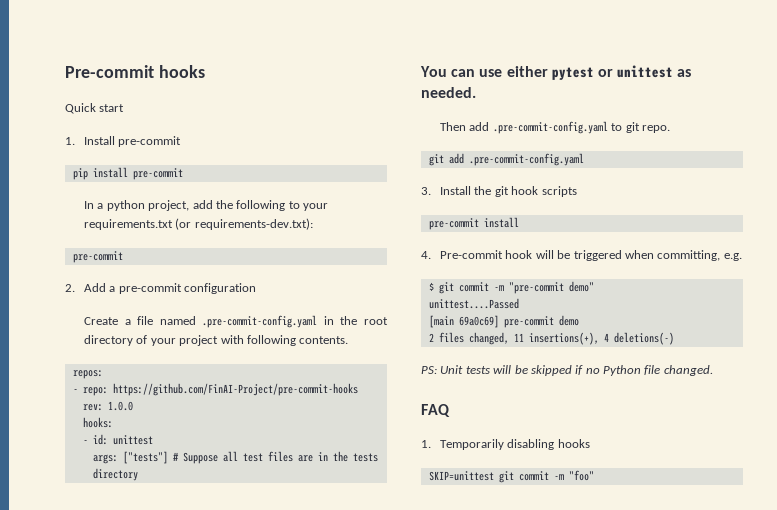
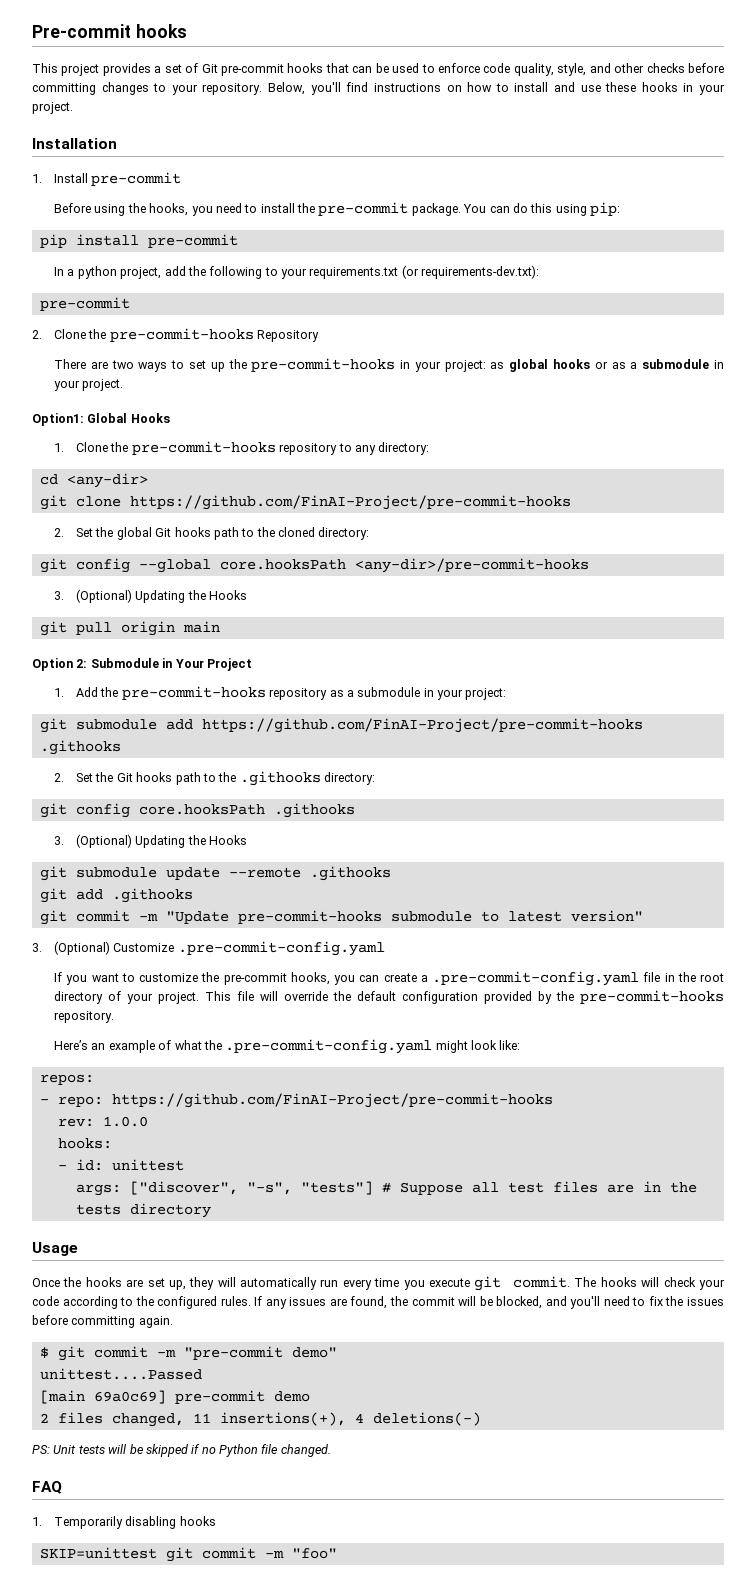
- Quick start
+ This project provides a set of Git pre-commit hooks that can be used to enforce code quality, style, and other checks before committing changes to your repository. Below, you'll find instructions on how to install and use these hooks in your project.
+ Installation
  1. Install pre-commit
+ Before using the hooks, you need to install the pre-commit package. You can do this using pip:
- 2. Add a pre-commit configuration
- Create a file named .pre-commit-config.yaml in the root directory of your project with following contents.
+ 2. Clone the pre-commit-hooks Repository
+ There are two ways to set up the pre-commit-hooks in your project: as global hooks or as a submodule in your project.
+ Option1: Global Hooks
+ 1. Clone the pre-commit-hooks repository to any directory:
+ cd <any-dir>
+ git clone https://github.com/FinAI-Project/pre-commit-hooks
+ 2. Set the global Git hooks path to the cloned directory:
+ git config --global core.hooksPath <any-dir>/pre-commit-hooks
+ 3. (Optional) Updating the Hooks
+ git pull origin main
+ Option 2: Submodule in Your Project
+ 1. Add the pre-commit-hooks repository as a submodule in your project:
+ git submodule add https://github.com/FinAI-Project/pre-commit-hooks .githooks
+ 2. Set the Git hooks path to the .githooks directory:
+ git config core.hooksPath .githooks
+ 3. (Optional) Updating the Hooks
+ git submodule update --remote .githooks
+ git add .githooks
+ git commit -m "Update pre-commit-hooks submodule to latest version"
+ 3. (Optional) Customize .pre-commit-config.yaml
+ If you want to customize the pre-commit hooks, you can create a .pre-commit-config.yaml file in the root directory of your project. This file will override the default configuration provided by the pre-commit-hooks repository.
+ Here’s an example of what the .pre-commit-config.yaml might look like:
- args: ["tests"] # Suppose all test files are in the tests directory
+ args: ["discover", "-s", "tests"] # Suppose all test files are in the tests directory
- You can use either pytest or unittest as needed.
- Then add .pre-commit-config.yaml to git repo.
- git add .pre-commit-config.yaml
- 3. Install the git hook scripts
- pre-commit install
- 4. Pre-commit hook will be triggered when committing, e.g.
+ Usage
+ Once the hooks are set up, they will automatically run every time you execute git commit. The hooks will check your code according to the configured rules. If any issues are found, the commit will be blocked, and you'll need to fix the issues before committing again.

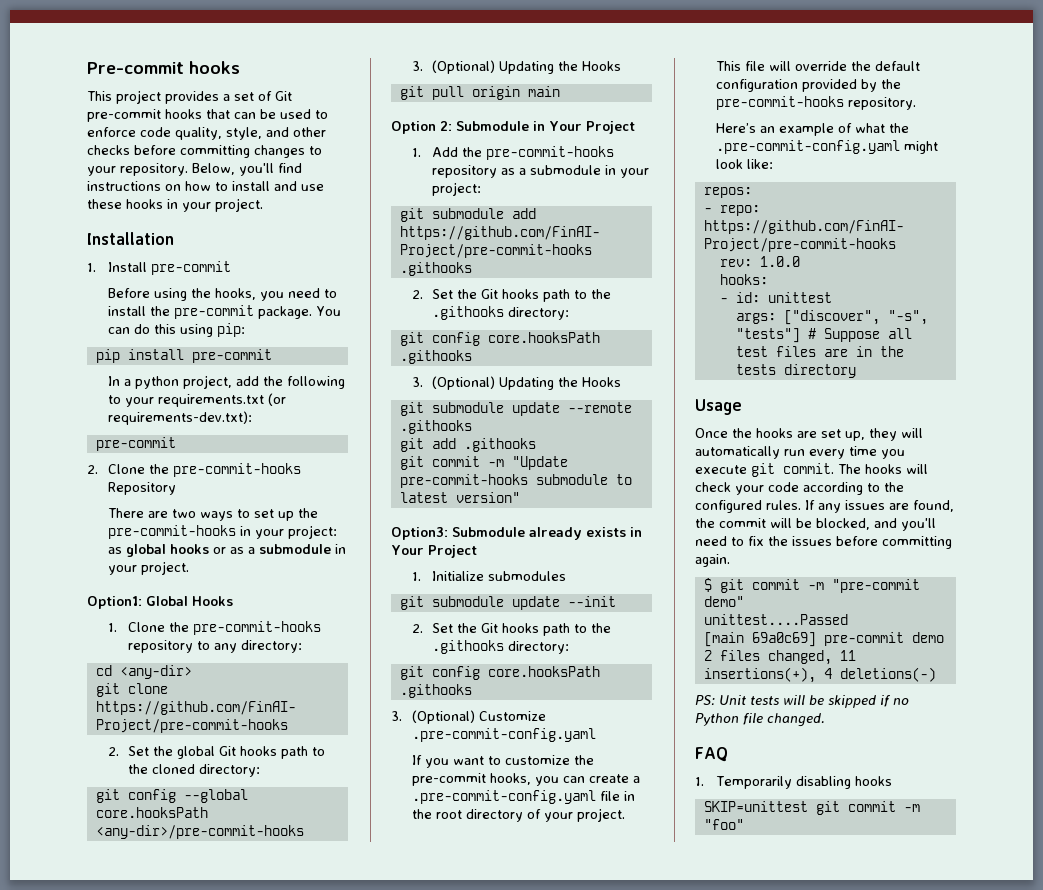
+ Option3: Submodule already exists in Your Project
+ 1. Initialize submodules
+ git submodule update --init
+ 2. Set the Git hooks path to the .githooks directory:
+ git config core.hooksPath .githooks

